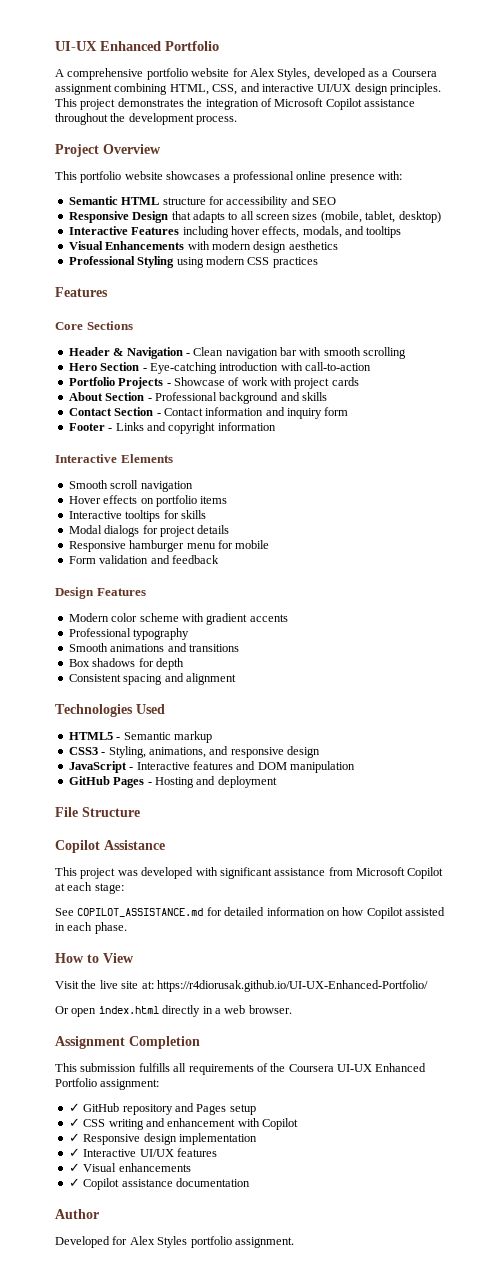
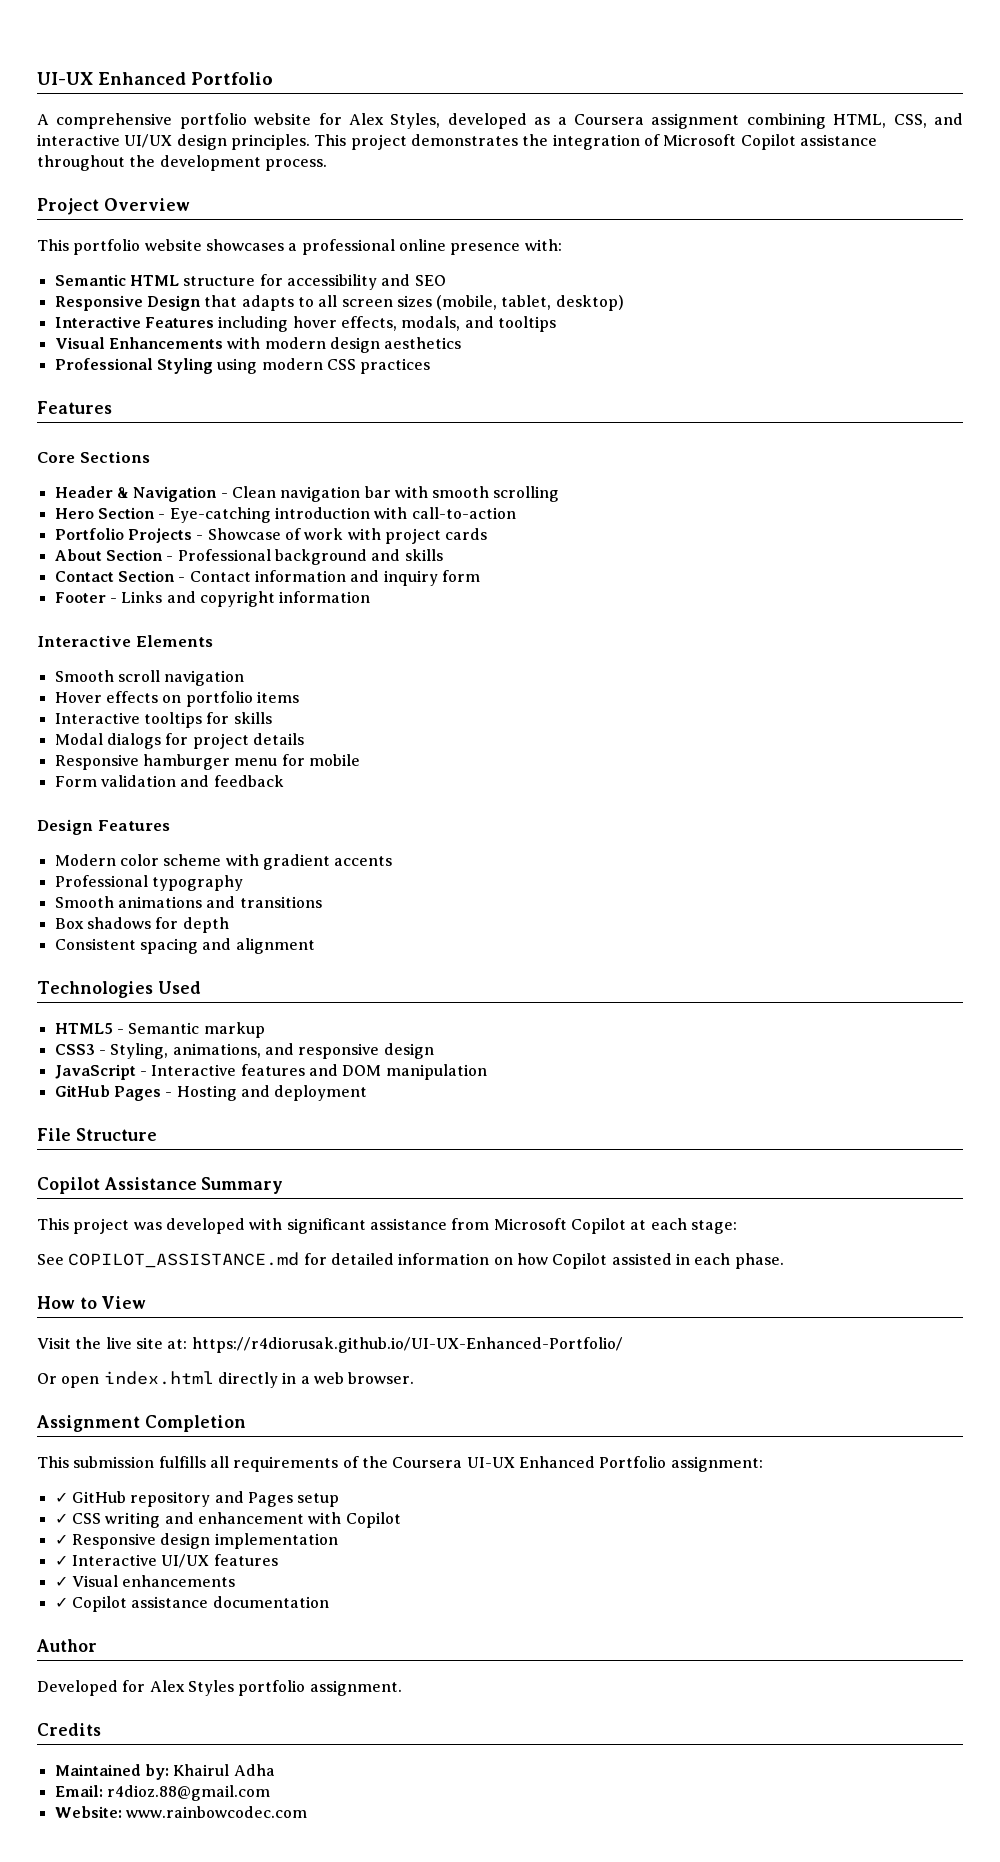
- Copilot Assistance
+ Copilot Assistance Summary
+ Credits
+ Maintained by: Khairul Adha
+ Email: r4dioz.88@gmail.com
+ Website: www.rainbowcodec.com

